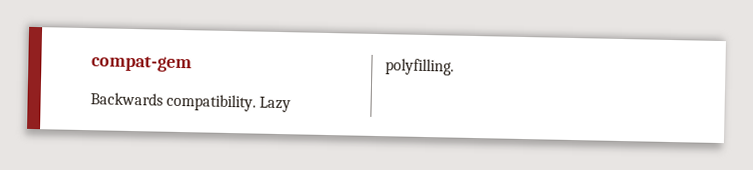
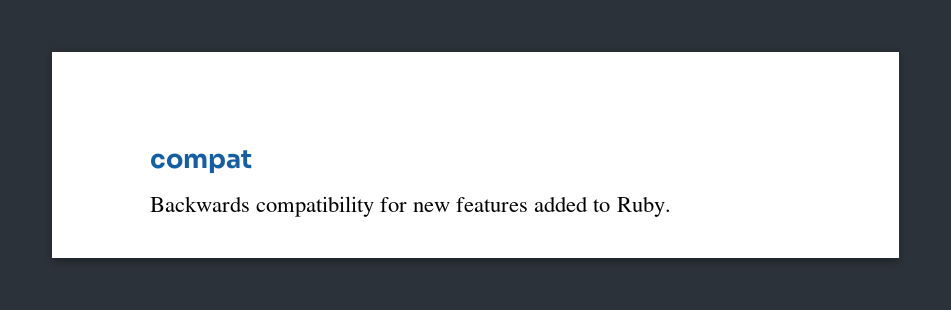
- compat-gem
+ compat
- Backwards compatibility. Lazy polyfilling.
+ Backwards compatibility for new features added to Ruby.

